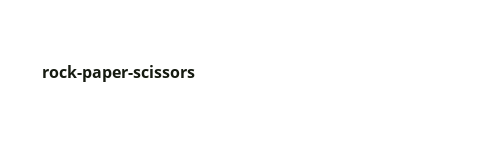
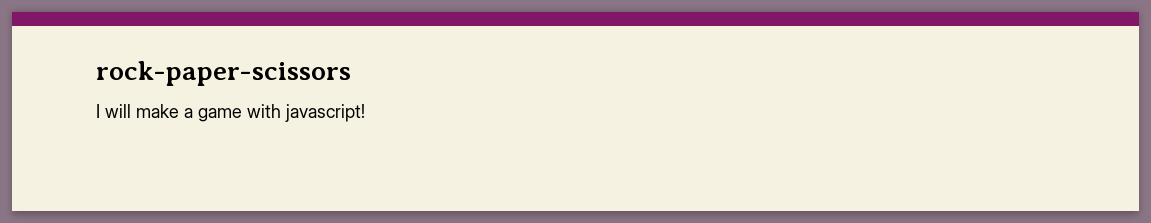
+ I will make a game with javascript!

